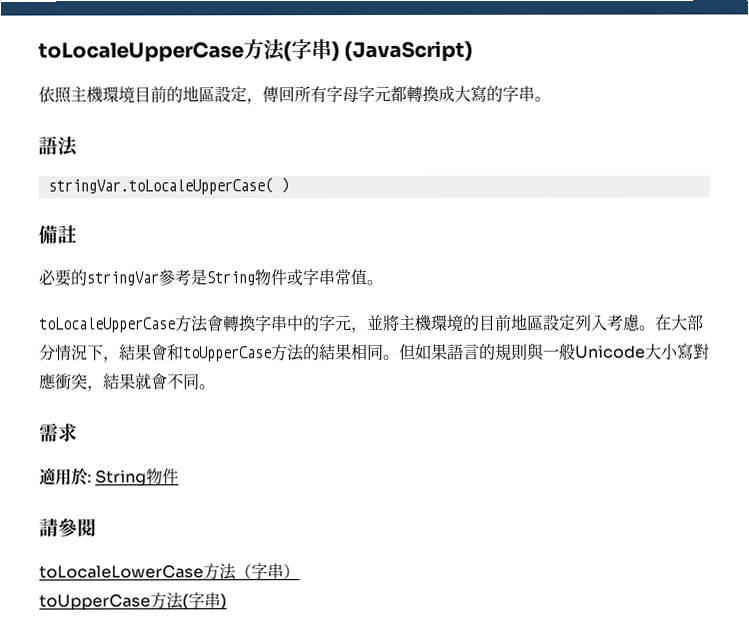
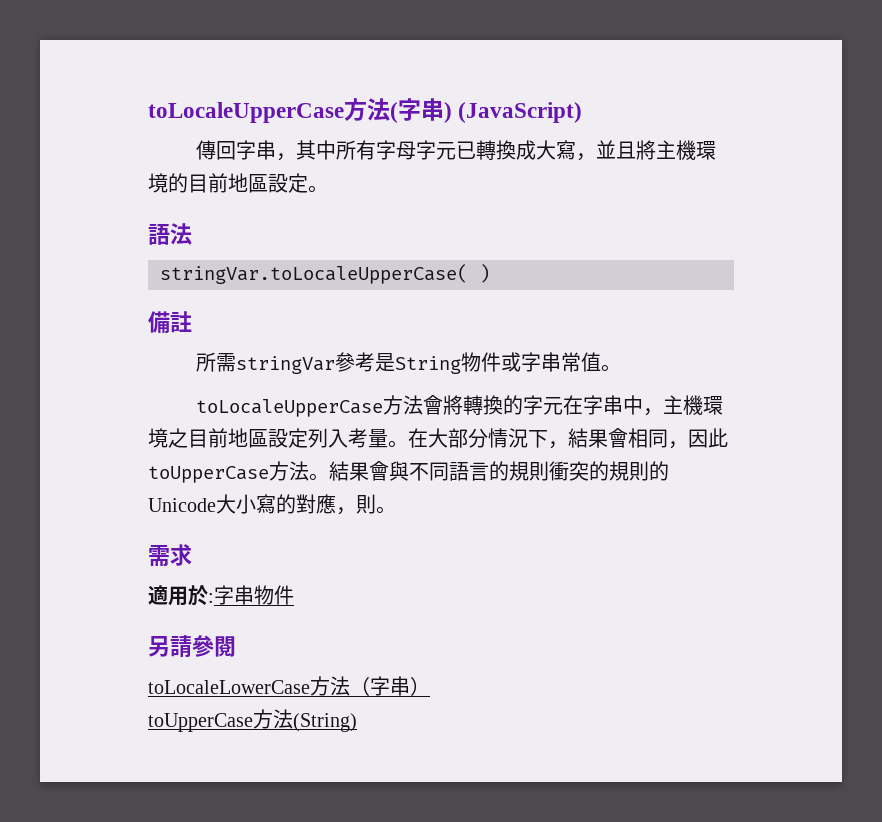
- 依照主機環境目前的地區設定，傳回所有字母字元都轉換成大寫的字串。
+ 傳回字串，其中所有字母字元已轉換成大寫，並且將主機環境的目前地區設定。
- 必要的stringVar參考是String物件或字串常值。
+ 所需stringVar參考是String物件或字串常值。
- toLocaleUpperCase方法會轉換字串中的字元，並將主機環境的目前地區設定列入考慮。
+ toLocaleUpperCase方法會將轉換的字元在字串中，主機環境之目前地區設定列入考量。
- 在大部分情況下，結果會和toUpperCase方法的結果相同。但如果語言的規則與一般Unicode大小寫對應衝突，結果就會不同。
+ 在大部分情況下，結果會相同，因此toUpperCase方法。結果會與不同語言的規則衝突的規則的Unicode大小寫的對應，則。
- 適用於: String物件
+ 適用於:字串物件
- 請參閱
+ 另請參閱
- toUpperCase方法(字串)
+ toUpperCase方法(String)

